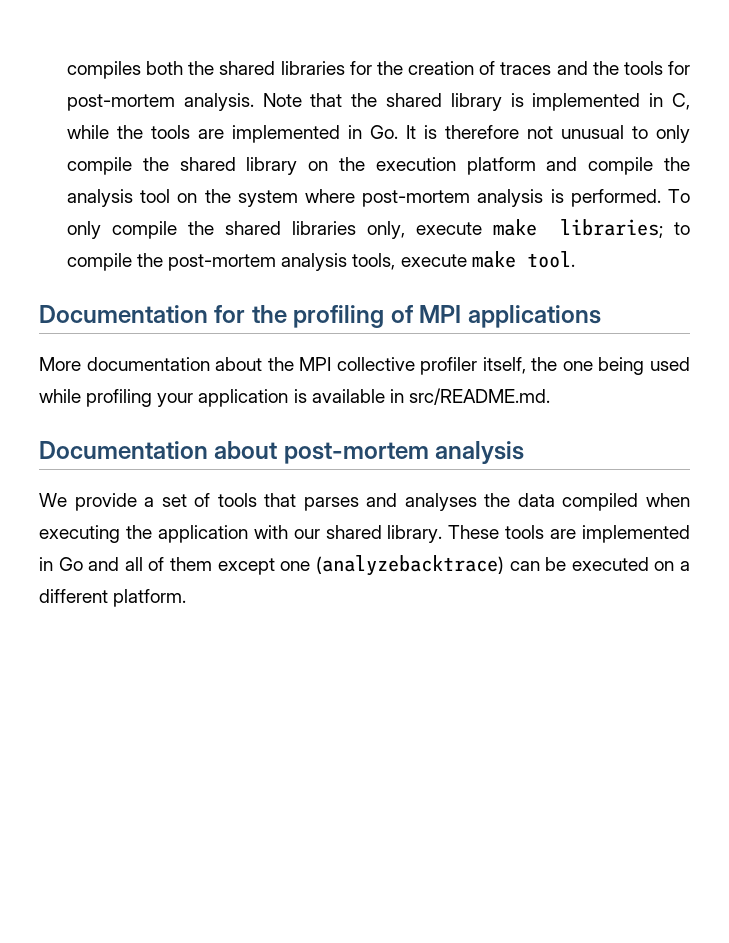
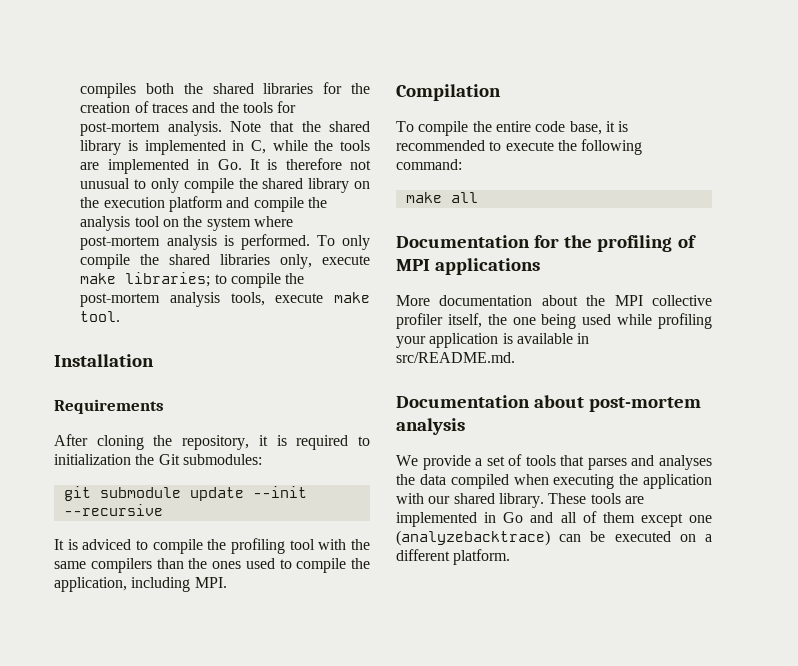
+ Installation
+ Requirements
+ After cloning the repository, it is required to initialization the Git submodules:
+ git submodule update --init --recursive
+ It is adviced to compile the profiling tool with the same compilers than the ones used to compile the application, including MPI.
+ Compilation
+ To compile the entire code base, it is recommended to execute the following command:
+ make all

